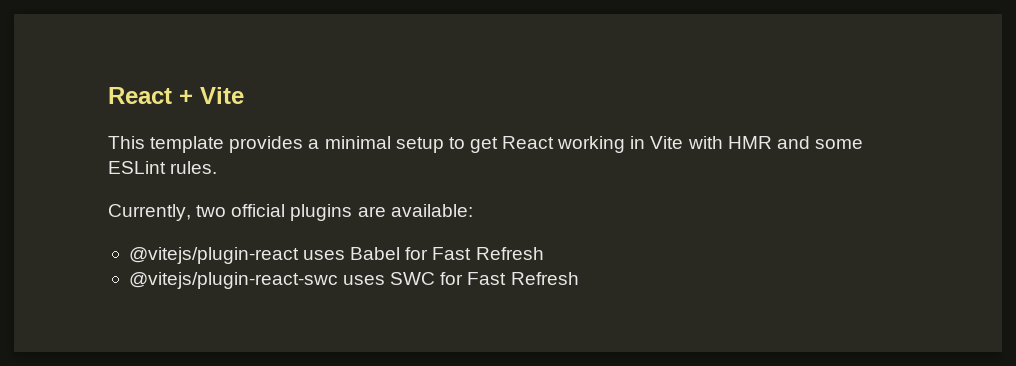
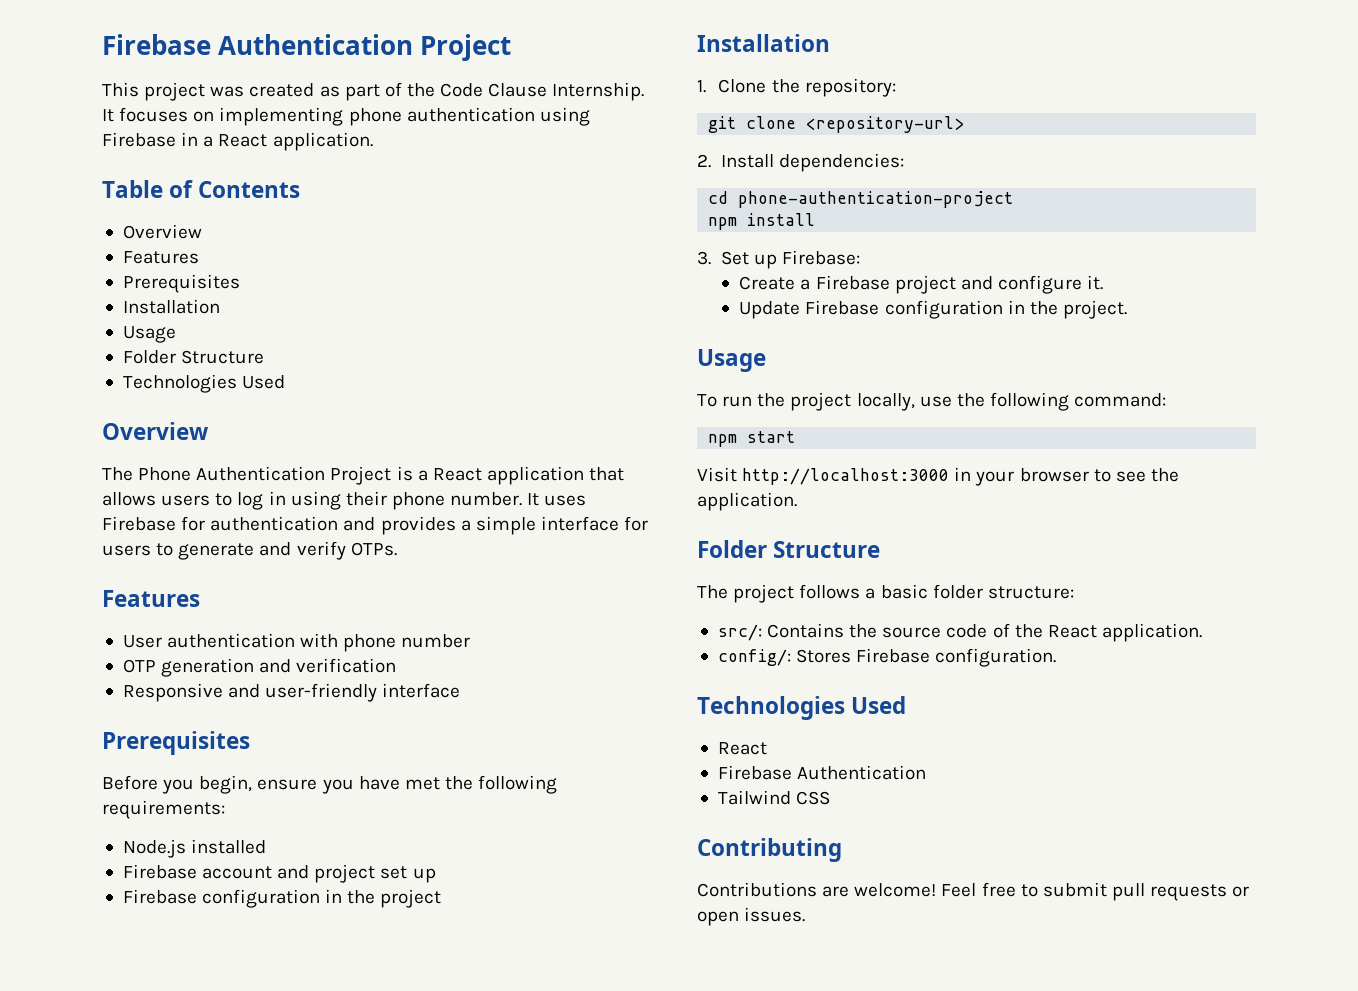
- React + Vite
- This template provides a minimal setup to get React working in Vite with HMR and some ESLint rules.
- Currently, two official plugins are available:
- @vitejs/plugin-react uses Babel for Fast Refresh
- @vitejs/plugin-react-swc uses SWC for Fast Refresh
+ Firebase Authentication Project
+ This project was created as part of the Code Clause Internship. It focuses on implementing phone authentication using Firebase in a React application.
+ Table of Contents
+ Overview
+ Features
+ Prerequisites
+ Installation
+ Usage
+ Folder Structure
+ Technologies Used
+ Overview
+ The Phone Authentication Project is a React application that allows users to log in using their phone number. It uses Firebase for authentication and provides a simple interface for users to generate and verify OTPs.
+ Features
+ User authentication with phone number
+ OTP generation and verification
+ Responsive and user-friendly interface
+ Prerequisites
+ Before you begin, ensure you have met the following requirements:
+ Node.js installed
+ Firebase account and project set up
+ Firebase configuration in the project
+ Installation
+ 1. Clone the repository:
+ git clone <repository-url>
+ 2. Install dependencies:
+ cd phone-authentication-project
+ npm install
+ 3. Set up Firebase:
+ Create a Firebase project and configure it.
+ Update Firebase configuration in the project.
+ Usage
+ To run the project locally, use the following command:
+ npm start
+ Visit http://localhost:3000 in your browser to see the application.
+ Folder Structure
+ The project follows a basic folder structure:
+ src/: Contains the source code of the React application.
+ config/: Stores Firebase configuration.
+ Technologies Used
+ React
+ Firebase Authentication
+ Tailwind CSS
+ Contributing
+ Contributions are welcome! Feel free to submit pull requests or open issues.

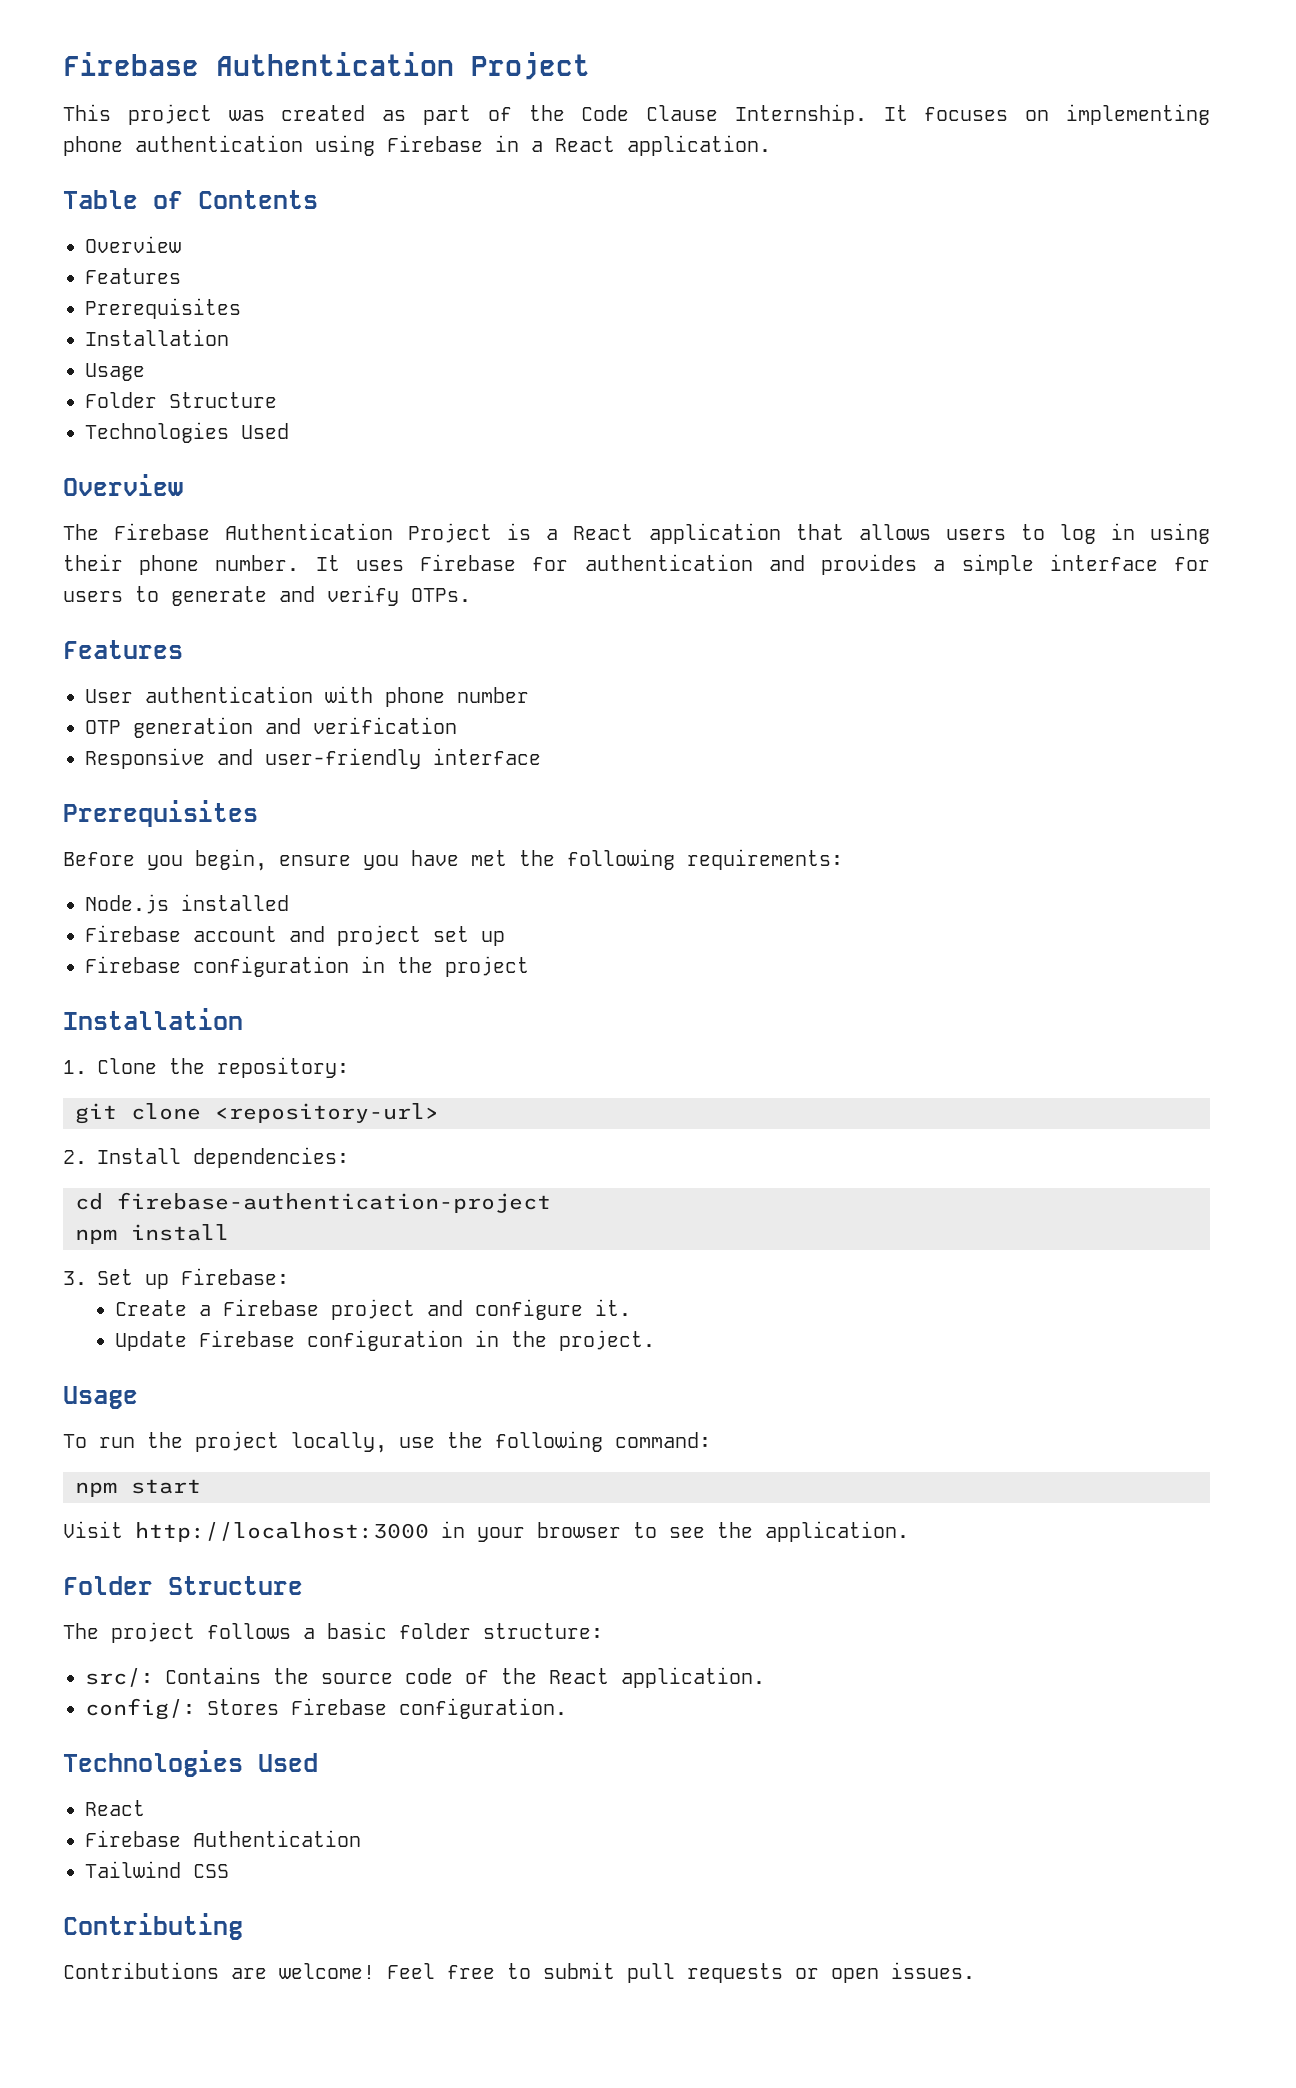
- The Phone Authentication Project is a React application that allows users to log in using their phone number.
+ The Firebase Authentication Project is a React application that allows users to log in using their phone number.
- cd phone-authentication-project
+ cd firebase-authentication-project

